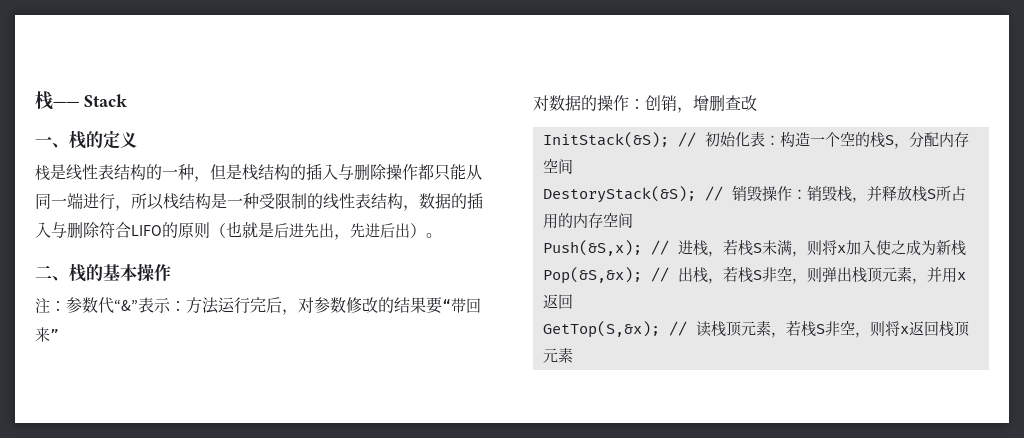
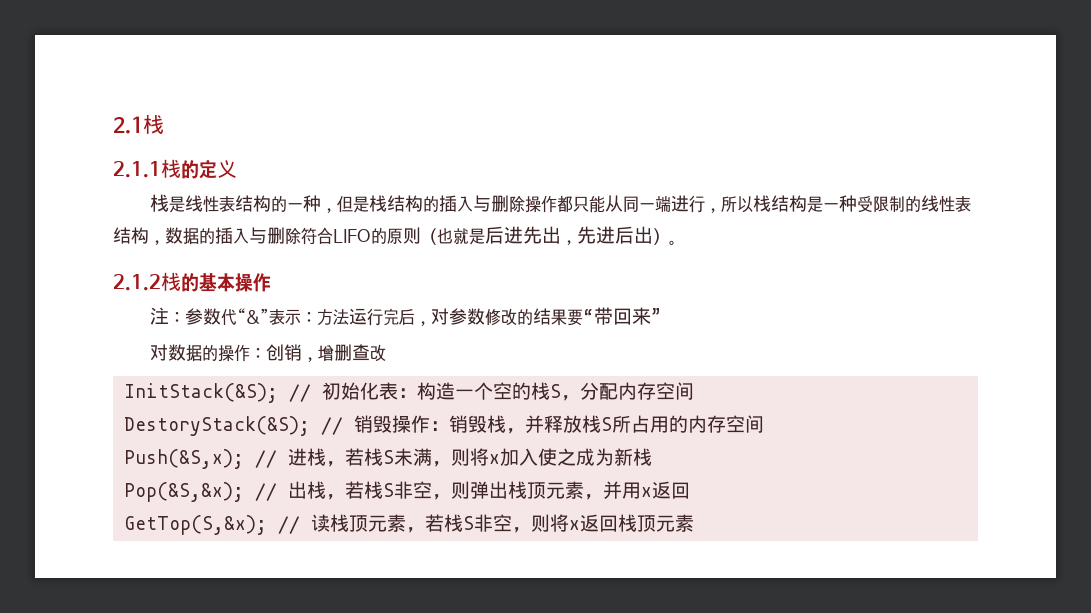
- 栈—— Stack
- 一、栈的定义
+ 2.1栈
+ 2.1.1栈的定义
- 二、栈的基本操作
+ 2.1.2栈的基本操作

